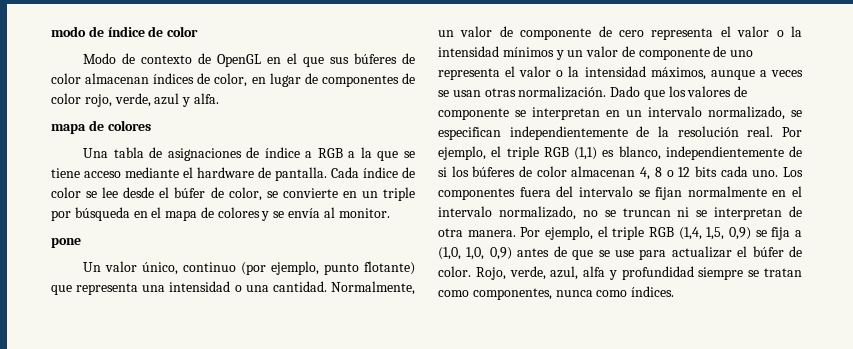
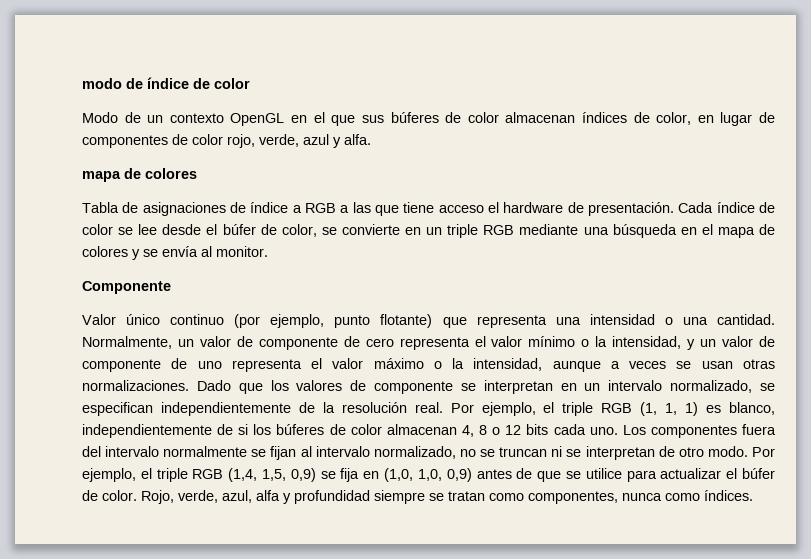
- Modo de contexto de OpenGL en el que sus búferes de color almacenan índices de color, en lugar de componentes de color rojo, verde, azul y alfa.
+ Modo de un contexto OpenGL en el que sus búferes de color almacenan índices de color, en lugar de componentes de color rojo, verde, azul y alfa.
- Una tabla de asignaciones de índice a RGB a la que se tiene acceso mediante el hardware de pantalla.
+ Tabla de asignaciones de índice a RGB a las que tiene acceso el hardware de presentación.
- Cada índice de color se lee desde el búfer de color, se convierte en un triple por búsqueda en el mapa de colores y se envía al monitor.
+ Cada índice de color se lee desde el búfer de color, se convierte en un triple RGB mediante una búsqueda en el mapa de colores y se envía al monitor.
- pone
- Un valor único, continuo (por ejemplo, punto flotante) que representa una intensidad o una cantidad.
+ Componente
+ Valor único continuo (por ejemplo, punto flotante) que representa una intensidad o una cantidad.
- Normalmente, un valor de componente de cero representa el valor o la intensidad mínimos y un valor de componente de uno representa el valor o la intensidad máximos, aunque a veces se usan otras normalización.
+ Normalmente, un valor de componente de cero representa el valor mínimo o la intensidad, y un valor de componente de uno representa el valor máximo o la intensidad, aunque a veces se usan otras normalizaciones.
- Por ejemplo, el triple RGB (1,1) es blanco, independientemente de si los búferes de color almacenan 4, 8 o 12 bits cada uno.
+ Por ejemplo, el triple RGB (1, 1, 1) es blanco, independientemente de si los búferes de color almacenan 4, 8 o 12 bits cada uno.
- Los componentes fuera del intervalo se fijan normalmente en el intervalo normalizado, no se truncan ni se interpretan de otra manera.
+ Los componentes fuera del intervalo normalmente se fijan al intervalo normalizado, no se truncan ni se interpretan de otro modo.
- Por ejemplo, el triple RGB (1,4, 1,5, 0,9) se fija a (1,0, 1,0, 0,9) antes de que se use para actualizar el búfer de color.
+ Por ejemplo, el triple RGB (1,4, 1,5, 0,9) se fija en (1,0, 1,0, 0,9) antes de que se utilice para actualizar el búfer de color.

